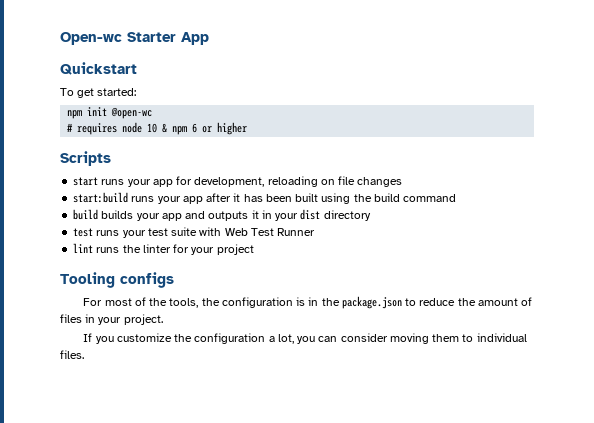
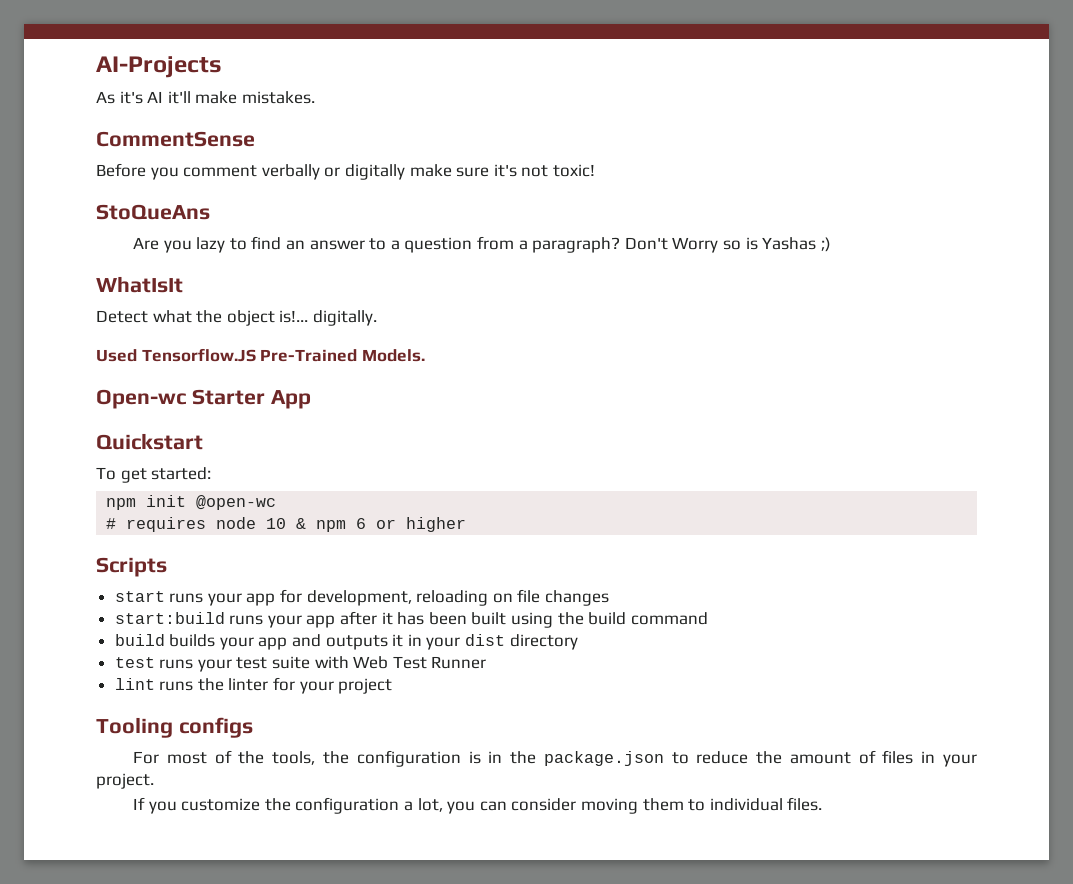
+ AI-Projects
+ As it's AI it'll make mistakes.
+ CommentSense
+ Before you comment verbally or digitally make sure it's not toxic!
+ StoQueAns
+ Are you lazy to find an answer to a question from a paragraph? Don't Worry so is Yashas ;)
+ WhatIsIt
+ Detect what the object is!... digitally.
+ Used Tensorflow.JS Pre-Trained Models.

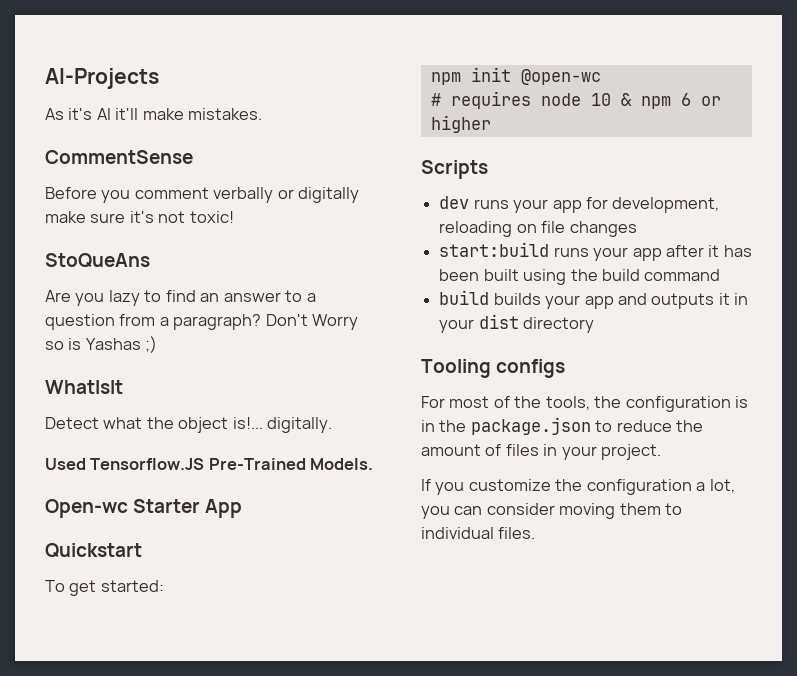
- start runs your app for development, reloading on file changes
+ dev runs your app for development, reloading on file changes
- test runs your test suite with Web Test Runner
- lint runs the linter for your project

